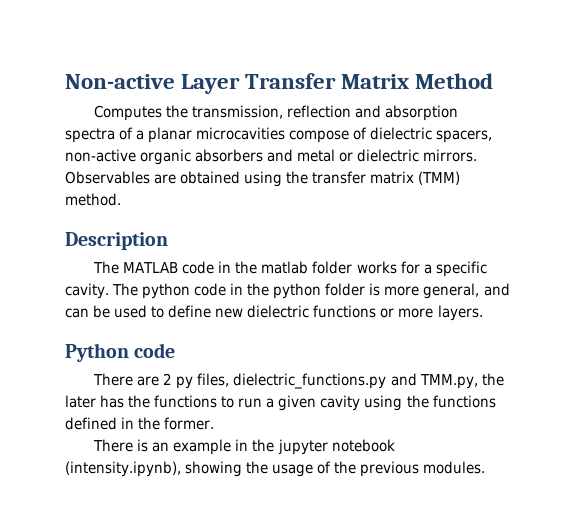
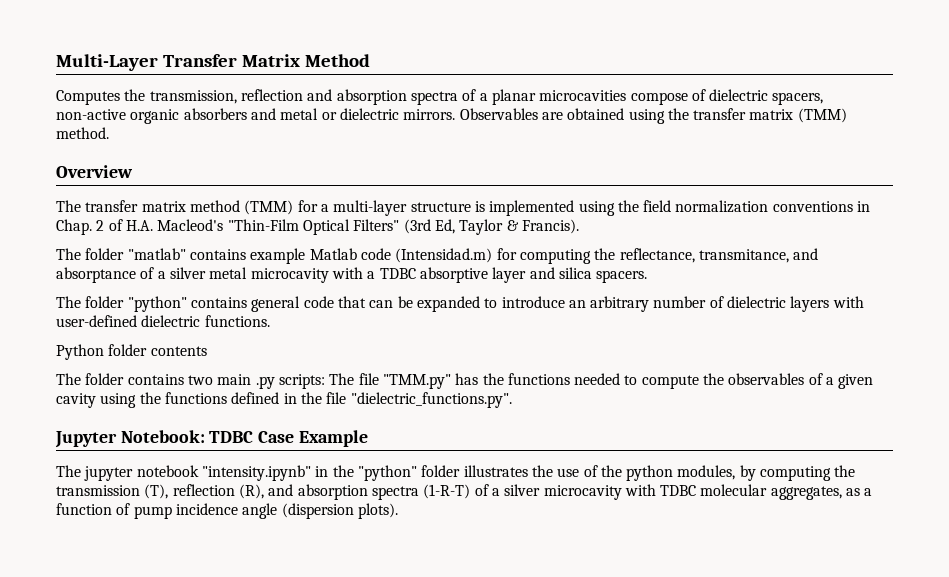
- Non-active Layer Transfer Matrix Method
+ Multi-Layer Transfer Matrix Method
- Description
- The MATLAB code in the matlab folder works for a specific cavity. The python code in the python folder is more general, and can be used to define new dielectric functions or more layers.
- Python code
- There are 2 py files, dielectric_functions.py and TMM.py, the later has the functions to run a given cavity using the functions defined in the former.
- There is an example in the jupyter notebook (intensity.ipynb), showing the usage of the previous modules.
+ Overview
+ The transfer matrix method (TMM) for a multi-layer structure is implemented using the field normalization conventions in Chap. 2 of H.A. Macleod's "Thin-Film Optical Filters" (3rd Ed, Taylor & Francis).
+ The folder "matlab" contains example Matlab code (Intensidad.m) for computing the reflectance, transmitance, and absorptance of a silver metal microcavity with a TDBC absorptive layer and silica spacers.
+ The folder "python" contains general code that can be expanded to introduce an arbitrary number of dielectric layers with user-defined dielectric functions.
+ Python folder contents
+ The folder contains two main .py scripts: The file "TMM.py" has the functions needed to compute the observables of a given cavity using the functions defined in the file "dielectric_functions.py".
+ Jupyter Notebook: TDBC Case Example
+ The jupyter notebook "intensity.ipynb" in the "python" folder illustrates the use of the python modules, by computing the transmission (T), reflection (R), and absorption spectra (1-R-T) of a silver microcavity with TDBC molecular aggregates, as a function of pump incidence angle (dispersion plots).

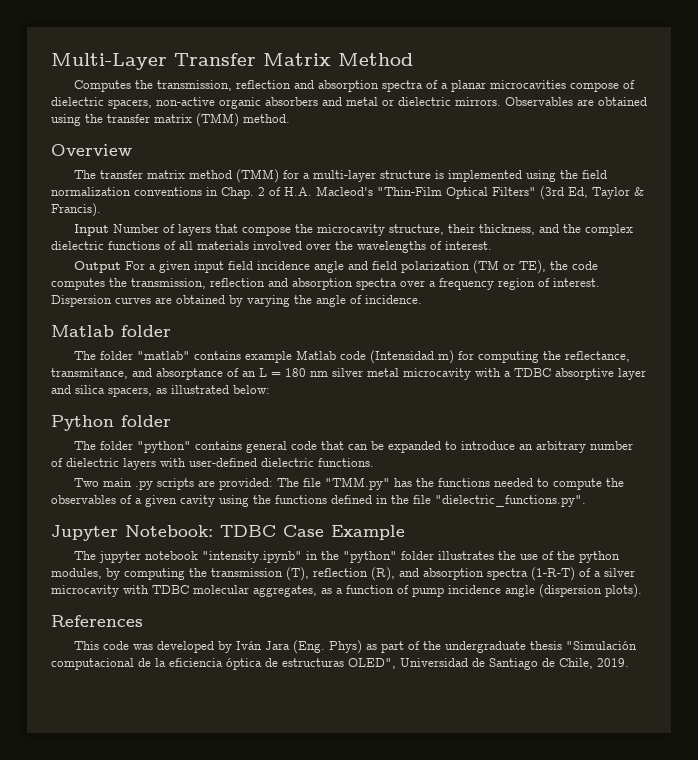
+ Input Number of layers that compose the microcavity structure, their thickness, and the complex dielectric functions of all materials involved over the wavelengths of interest.
+ Output For a given input field incidence angle and field polarization (TM or TE), the code computes the transmission, reflection and absorption spectra over a frequency region of interest. Dispersion curves are obtained by varying the angle of incidence.
+ Matlab folder
- The folder "matlab" contains example Matlab code (Intensidad.m) for computing the reflectance, transmitance, and absorptance of a silver metal microcavity with a TDBC absorptive layer and silica spacers.
+ The folder "matlab" contains example Matlab code (Intensidad.m) for computing the reflectance, transmitance, and absorptance of an L = 180 nm silver metal microcavity with a TDBC absorptive layer and silica spacers, as illustrated below:
+ Python folder
- Python folder contents
- The folder contains two main .py scripts: The file "TMM.py" has the functions needed to compute the observables of a given cavity using the functions defined in the file "dielectric_functions.py".
+ Two main .py scripts are provided: The file "TMM.py" has the functions needed to compute the observables of a given cavity using the functions defined in the file "dielectric_functions.py".
+ References
+ This code was developed by Iván Jara (Eng. Phys) as part of the undergraduate thesis "Simulación computacional de la eficiencia óptica de estructuras OLED", Universidad de Santiago de Chile, 2019.

